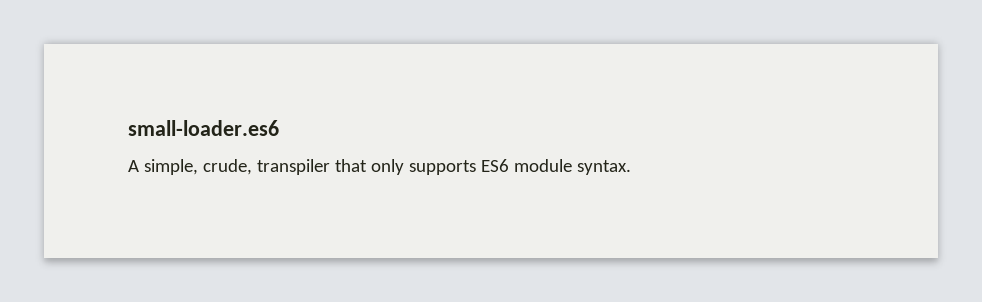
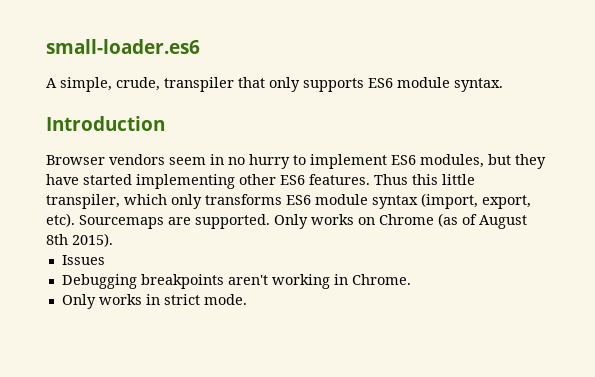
+ Introduction
+ Browser vendors seem in no hurry to implement ES6 modules, but they have started implementing other ES6 features. Thus this little transpiler, which only transforms ES6 module syntax (import, export, etc). Sourcemaps are supported. Only works on Chrome (as of August 8th 2015).
+ Issues
+ Debugging breakpoints aren't working in Chrome.
+ Only works in strict mode.

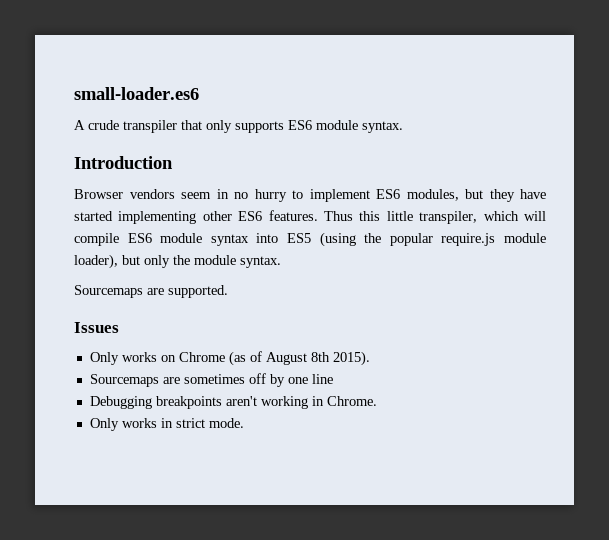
- A simple, crude, transpiler that only supports ES6 module syntax.
+ A crude transpiler that only supports ES6 module syntax.
- Thus this little transpiler, which only transforms ES6 module syntax (import, export, etc). Sourcemaps are supported. Only works on Chrome (as of August 8th 2015).
+ Thus this little transpiler, which will compile ES6 module syntax into ES5 (using the popular require.js module loader), but only the module syntax.
+ Sourcemaps are supported.
+ Issues
+ Only works on Chrome (as of August 8th 2015).
- Issues
+ Sourcemaps are sometimes off by one line

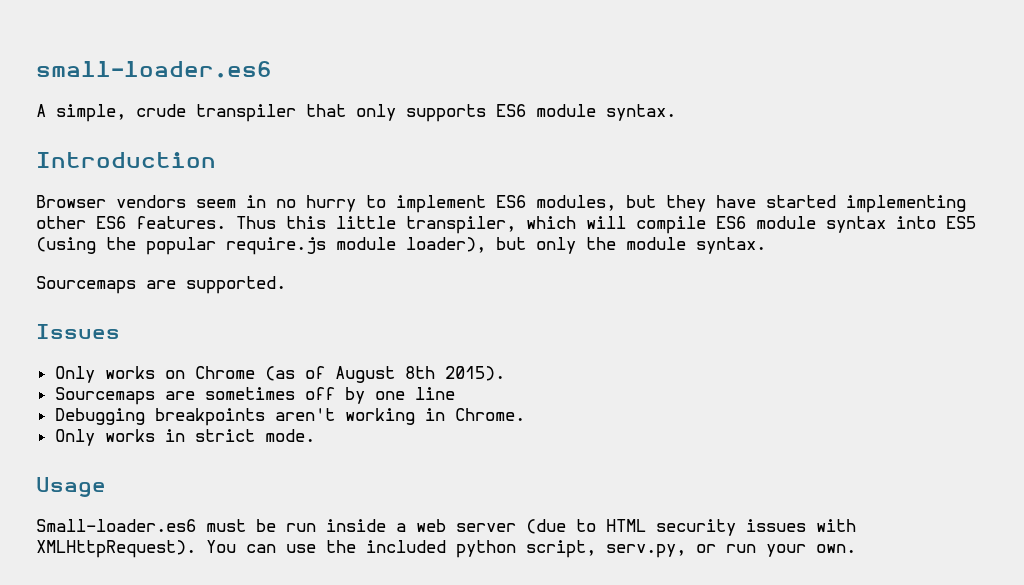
- A crude transpiler that only supports ES6 module syntax.
+ A simple, crude transpiler that only supports ES6 module syntax.
+ Usage
+ Small-loader.es6 must be run inside a web server (due to HTML security issues with XMLHttpRequest). You can use the included python script, serv.py, or run your own.

